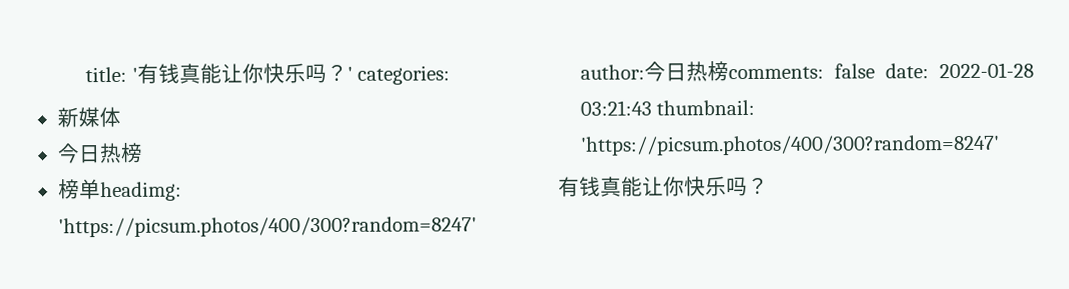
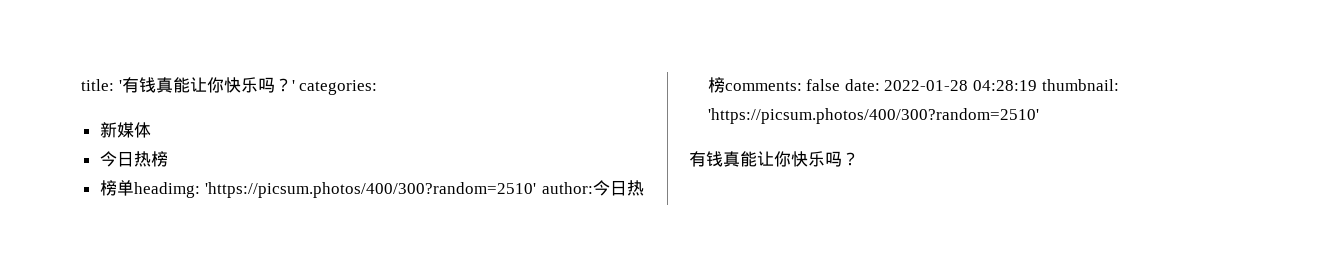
- 榜单headimg: 'https://picsum.photos/400/300?random=8247' author:今日热榜comments: false date: 2022-01-28 03:21:43 thumbnail: 'https://picsum.photos/400/300?random=8247'
+ 榜单headimg: 'https://picsum.photos/400/300?random=2510' author:今日热榜comments: false date: 2022-01-28 04:28:19 thumbnail: 'https://picsum.photos/400/300?random=2510'

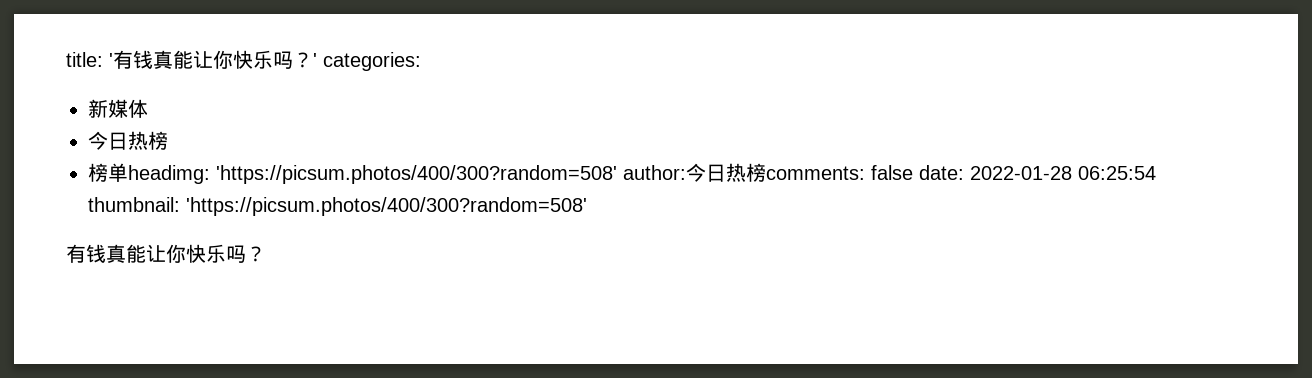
- 榜单headimg: 'https://picsum.photos/400/300?random=2510' author:今日热榜comments: false date: 2022-01-28 04:28:19 thumbnail: 'https://picsum.photos/400/300?random=2510'
+ 榜单headimg: 'https://picsum.photos/400/300?random=508' author:今日热榜comments: false date: 2022-01-28 06:25:54 thumbnail: 'https://picsum.photos/400/300?random=508'

